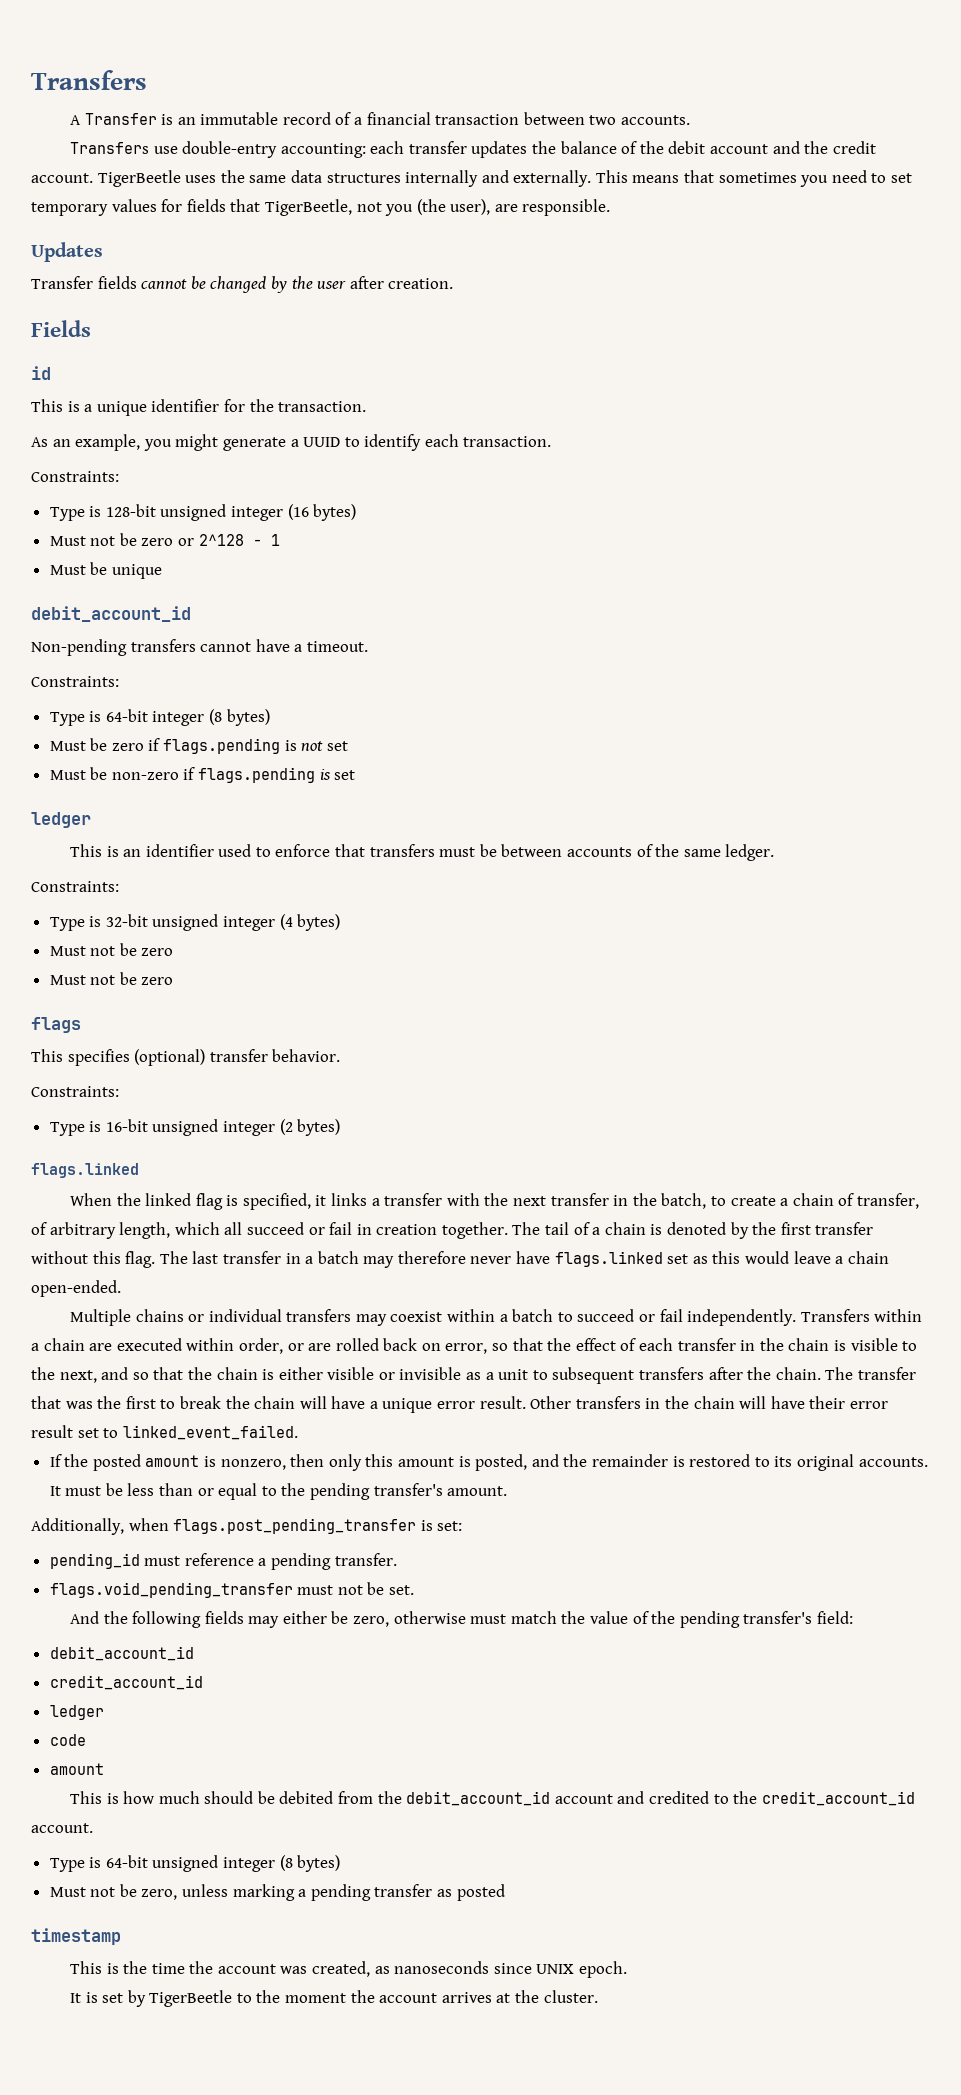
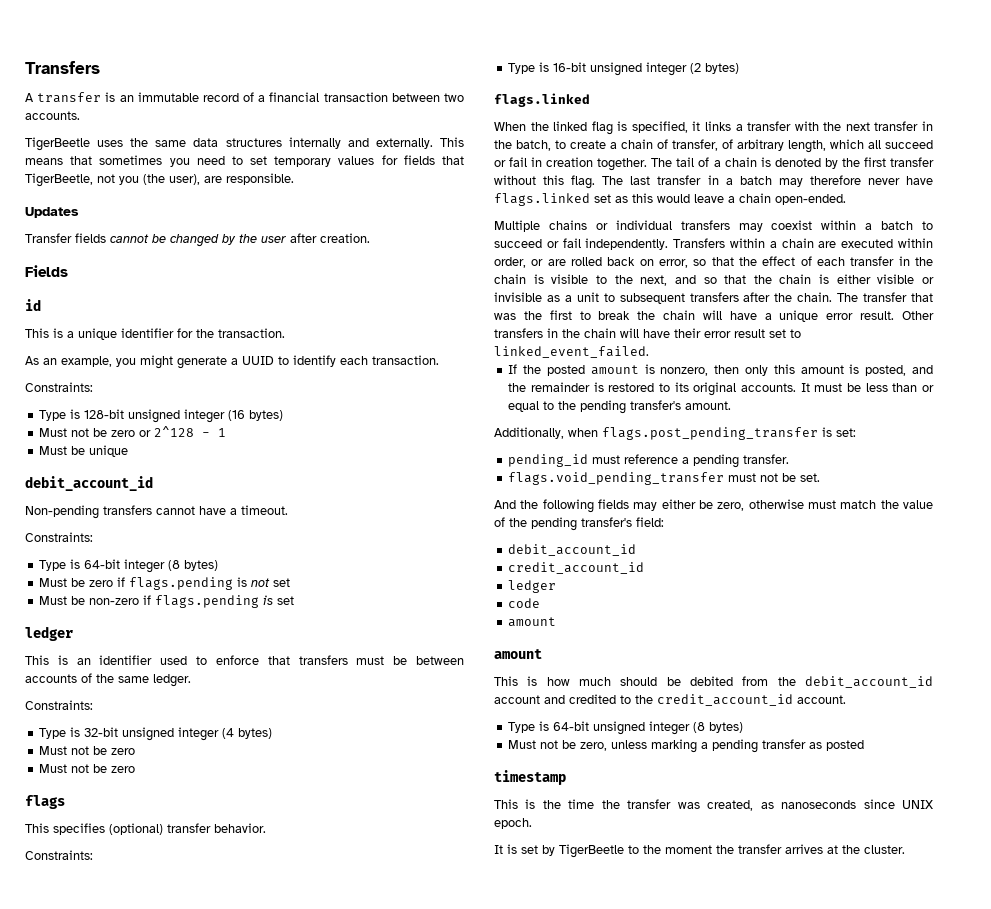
- A Transfer is an immutable record of a financial transaction between two accounts.
+ A transfer is an immutable record of a financial transaction between two accounts.
- Transfers use double-entry accounting: each transfer updates the balance of the debit account and the credit account.
  code
+ amount
- This is the time the account was created, as nanoseconds since UNIX epoch.
+ This is the time the transfer was created, as nanoseconds since UNIX epoch.
- It is set by TigerBeetle to the moment the account arrives at the cluster.
+ It is set by TigerBeetle to the moment the transfer arrives at the cluster.

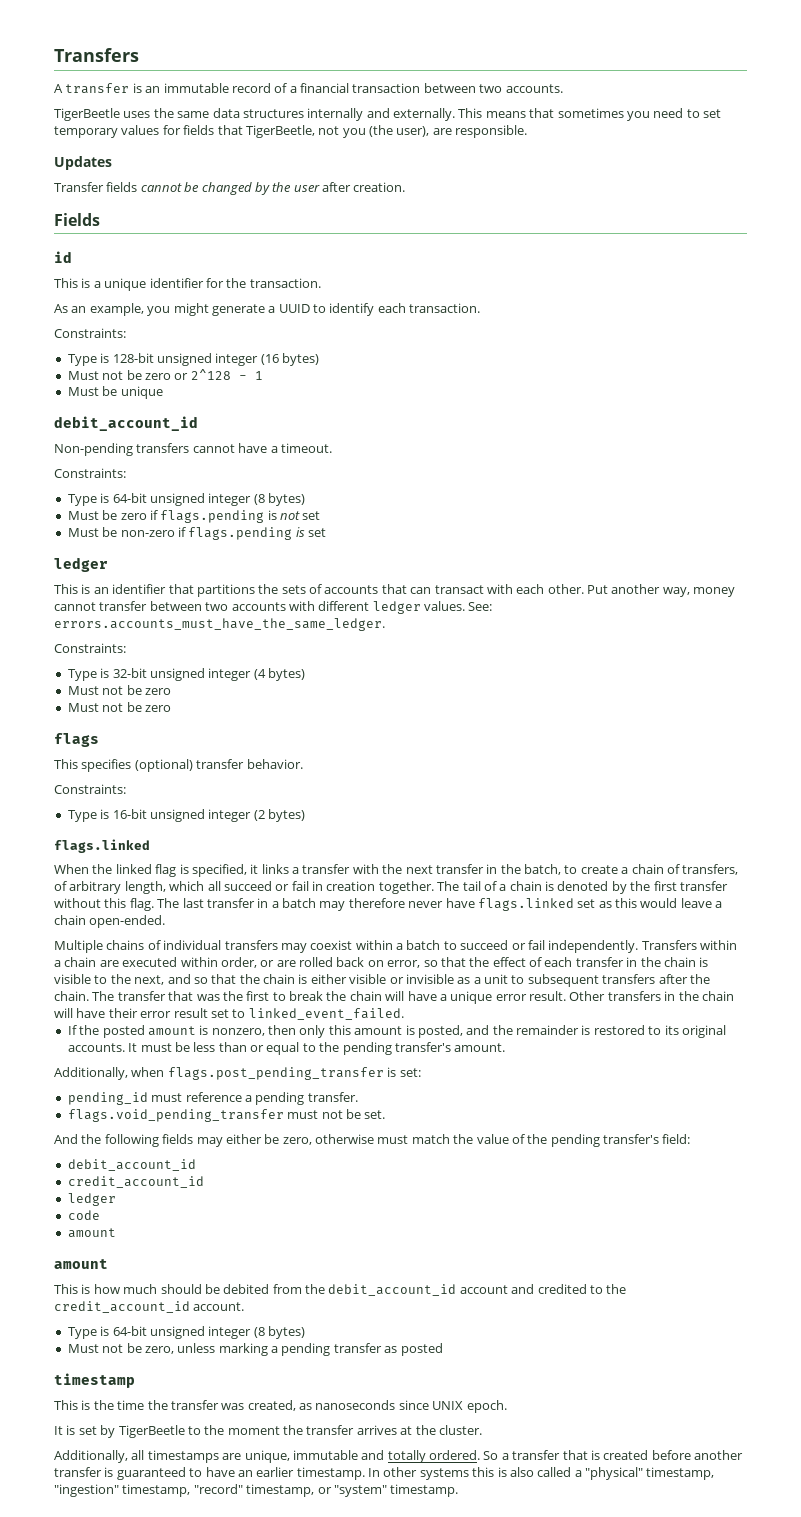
  Non-pending transfers cannot have a timeout.
  Constraints:
- Type is 64-bit integer (8 bytes)
+ Type is 64-bit unsigned integer (8 bytes)
- This is an identifier used to enforce that transfers must be between accounts of the same ledger.
+ This is an identifier that partitions the sets of accounts that can transact with each other. Put another way, money cannot transfer between two accounts with different ledger values. See: errors.accounts_must_have_the_same_ledger.
- When the linked flag is specified, it links a transfer with the next transfer in the batch, to create a chain of transfer, of arbitrary length, which all succeed or fail in creation together.
+ When the linked flag is specified, it links a transfer with the next transfer in the batch, to create a chain of transfers, of arbitrary length, which all succeed or fail in creation together.
- Multiple chains or individual transfers may coexist within a batch to succeed or fail independently.
+ Multiple chains of individual transfers may coexist within a batch to succeed or fail independently.
+ Additionally, all timestamps are unique, immutable and totally ordered. So a transfer that is created before another transfer is guaranteed to have an earlier timestamp. In other systems this is also called a "physical" timestamp, "ingestion" timestamp, "record" timestamp, or "system" timestamp.

